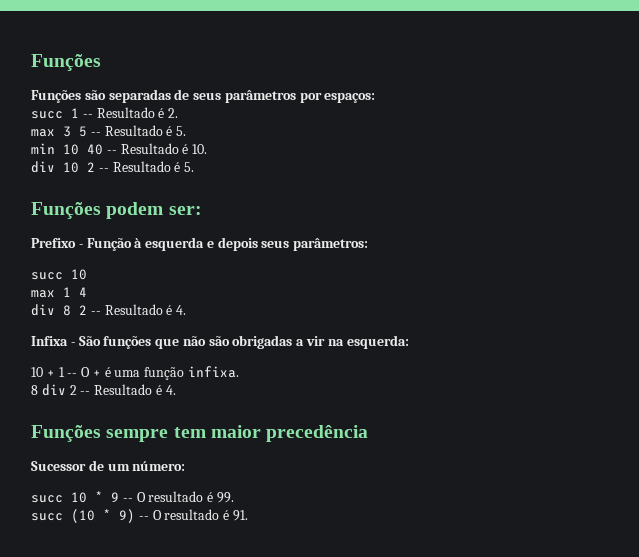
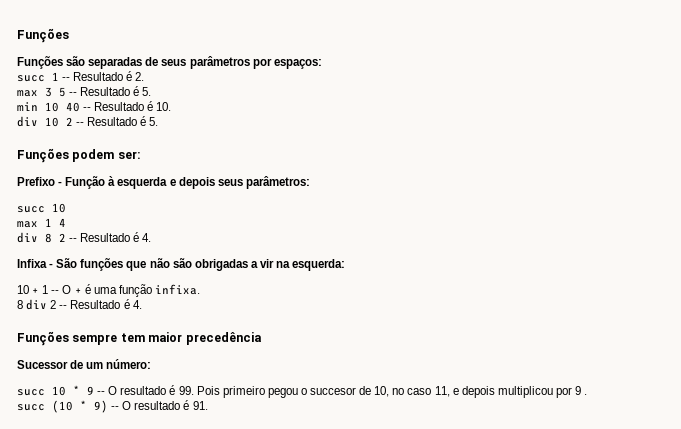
- succ 10 * 9 -- O resultado é 99.
+ succ 10 * 9 -- O resultado é 99. Pois primeiro pegou o succesor de 10, no caso 11, e depois multiplicou por 9 .

